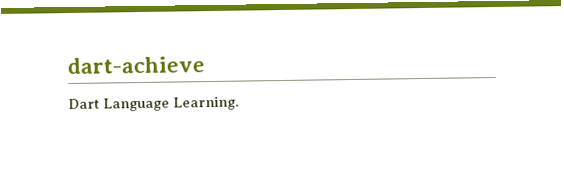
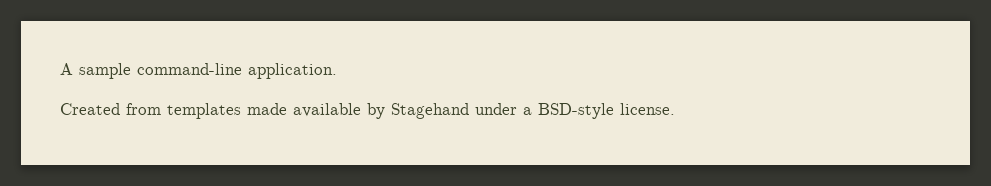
- dart-achieve
- Dart Language Learning.
+ A sample command-line application.
+ Created from templates made available by Stagehand under a BSD-style license.

